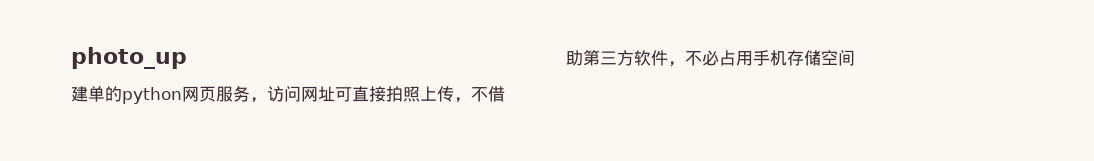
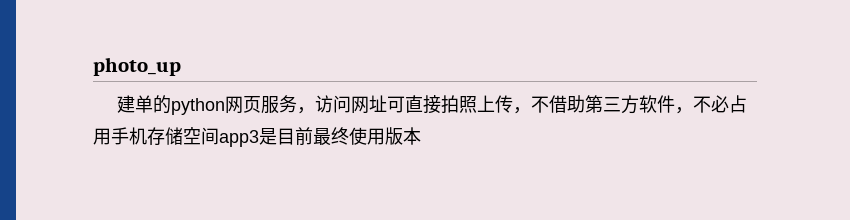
- 建单的python网页服务，访问网址可直接拍照上传，不借助第三方软件，不必占用手机存储空间
+ 建单的python网页服务，访问网址可直接拍照上传，不借助第三方软件，不必占用手机存储空间app3是目前最终使用版本

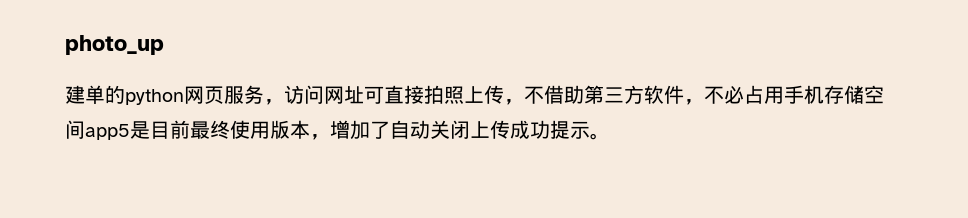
- 建单的python网页服务，访问网址可直接拍照上传，不借助第三方软件，不必占用手机存储空间app3是目前最终使用版本
+ 建单的python网页服务，访问网址可直接拍照上传，不借助第三方软件，不必占用手机存储空间app5是目前最终使用版本，增加了自动关闭上传成功提示。

